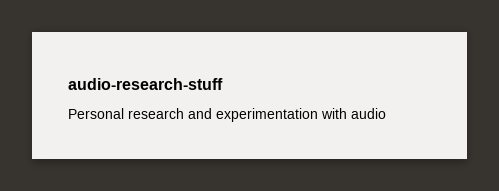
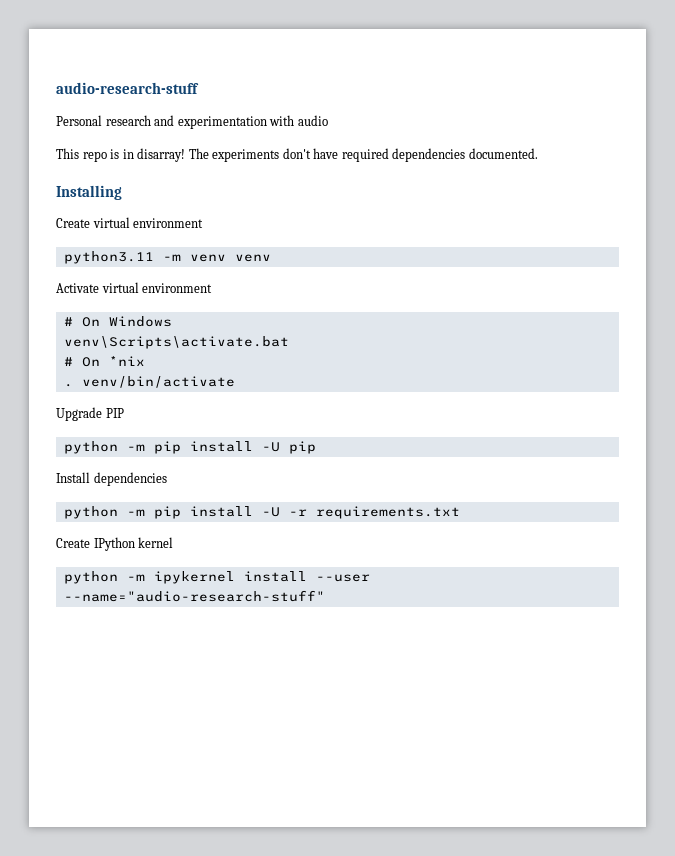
+ This repo is in disarray! The experiments don't have required dependencies documented.
+ Installing
+ Create virtual environment
+ python3.11 -m venv venv
+ Activate virtual environment
+ # On Windows
+ venv\Scripts\activate.bat
+ # On *nix
+ . venv/bin/activate
+ Upgrade PIP
+ python -m pip install -U pip
+ Install dependencies
+ python -m pip install -U -r requirements.txt
+ Create IPython kernel
+ python -m ipykernel install --user --name="audio-research-stuff"

